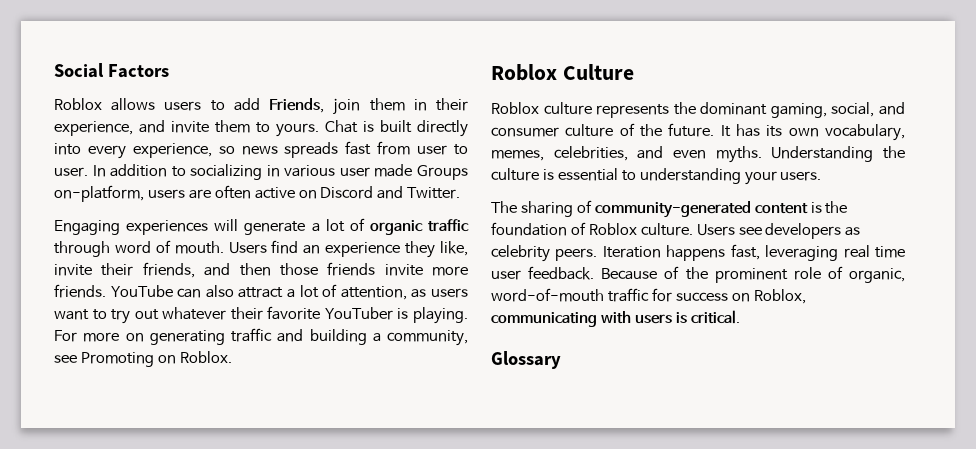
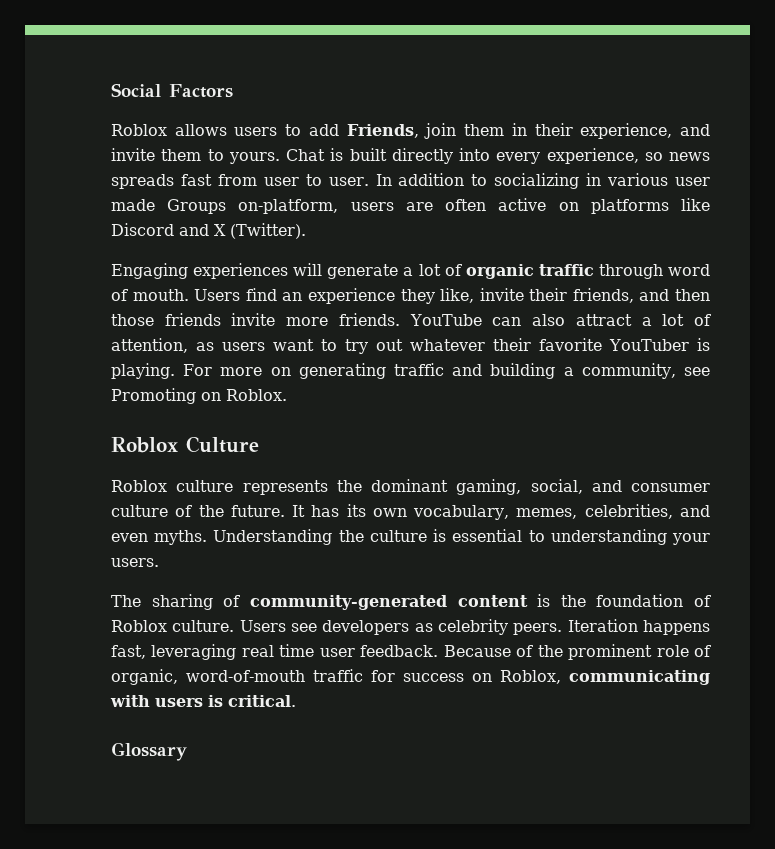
- In addition to socializing in various user made Groups on-platform, users are often active on Discord and Twitter.
+ In addition to socializing in various user made Groups on-platform, users are often active on platforms like Discord and X (Twitter).

